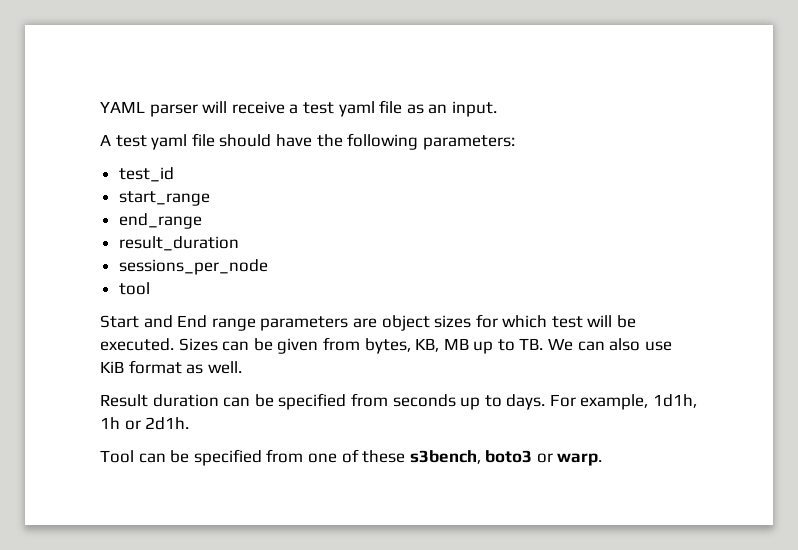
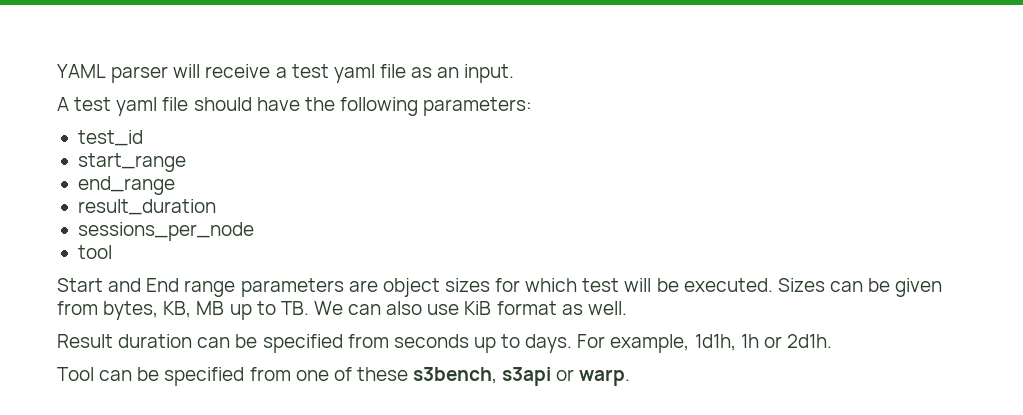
- Tool can be specified from one of these s3bench, boto3 or warp.
+ Tool can be specified from one of these s3bench, s3api or warp.

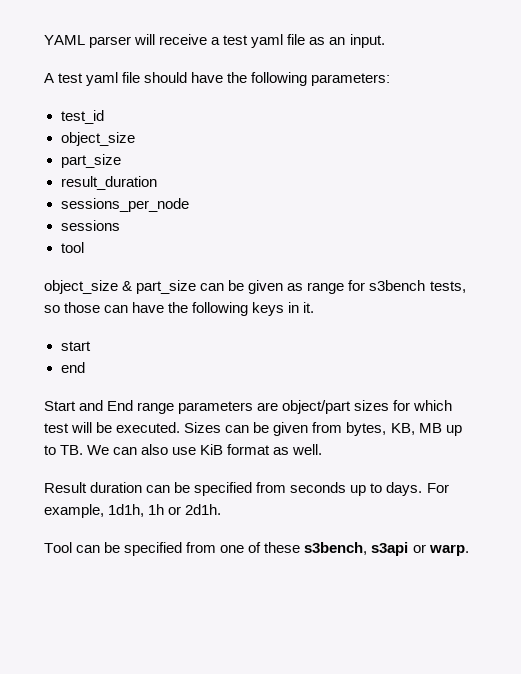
  test_id
- start_range
- end_range
+ object_size
+ part_size
+ sessions
+ object_size & part_size can be given as range for s3bench tests, so those can have the following keys in it.
+ start
+ end
- Start and End range parameters are object sizes for which test will be executed.
+ Start and End range parameters are object/part sizes for which test will be executed.

